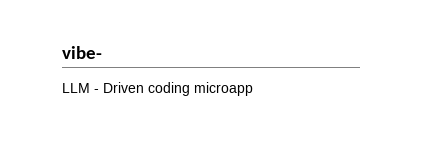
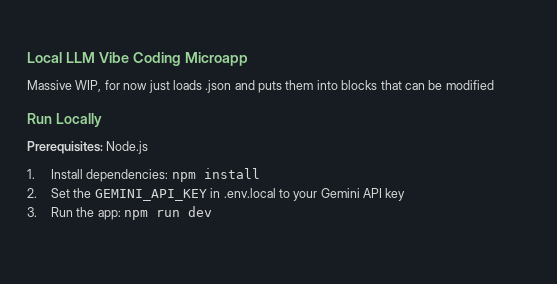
- vibe-
- LLM - Driven coding microapp
+ Local LLM Vibe Coding Microapp
+ Massive WIP, for now just loads .json and puts them into blocks that can be modified
+ Run Locally
+ Prerequisites: Node.js
+ 1. Install dependencies: npm install
+ 2. Set the GEMINI_API_KEY in .env.local to your Gemini API key
+ 3. Run the app: npm run dev

